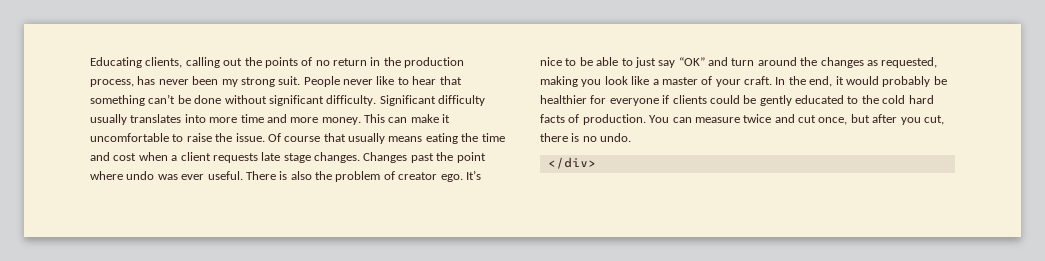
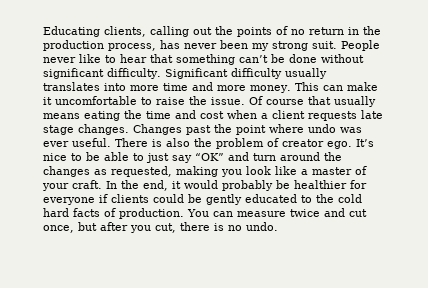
- </div>

